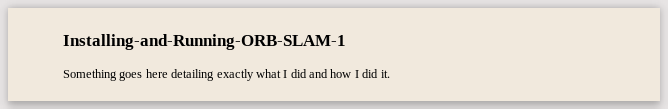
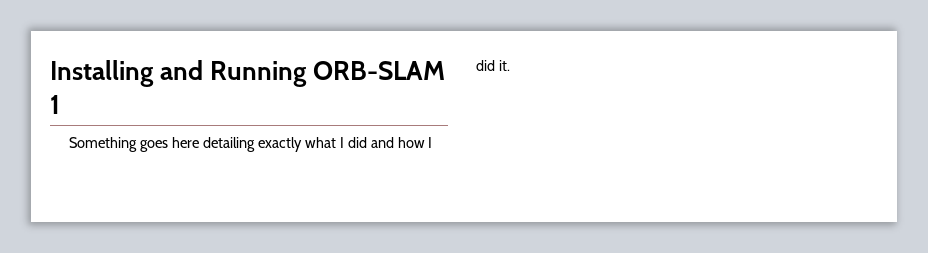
- Installing-and-Running-ORB-SLAM-1
+ Installing and Running ORB-SLAM 1

